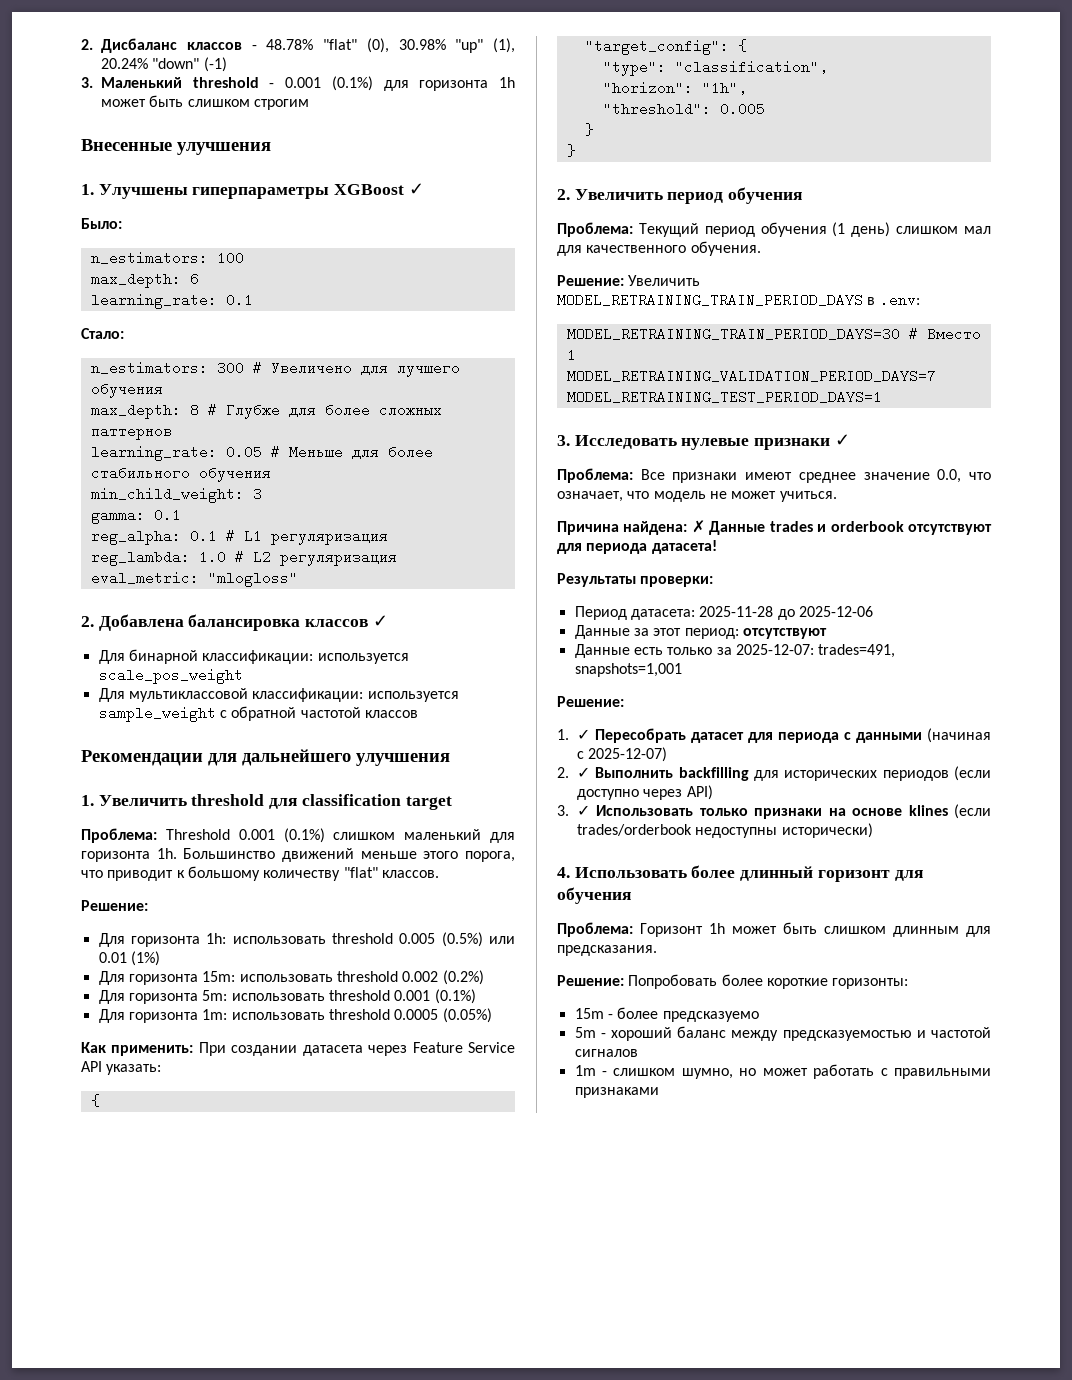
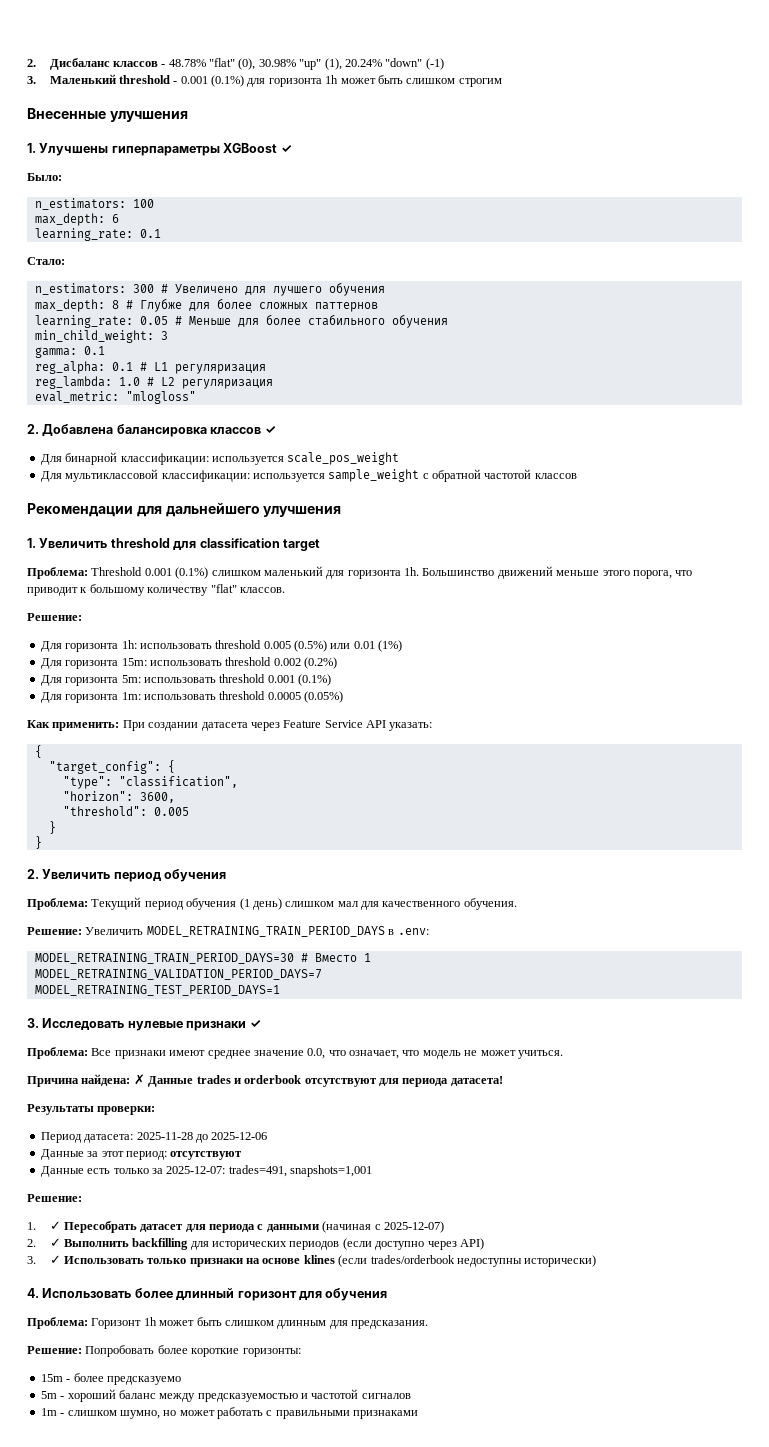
- "horizon": "1h",
+ "horizon": 3600,

